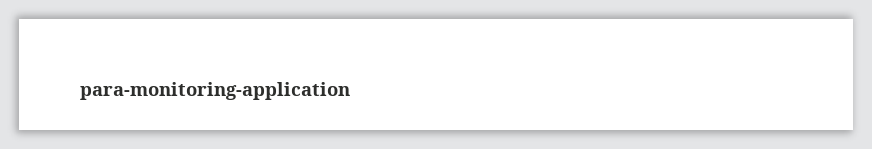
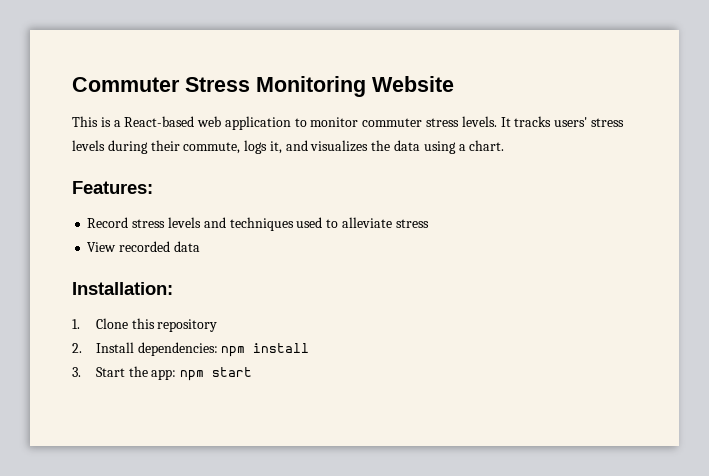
- para-monitoring-application
+ Commuter Stress Monitoring Website
+ This is a React-based web application to monitor commuter stress levels. It tracks users' stress levels during their commute, logs it, and visualizes the data using a chart.
+ Features:
+ Record stress levels and techniques used to alleviate stress
+ View recorded data
+ Installation:
+ 1. Clone this repository
+ 2. Install dependencies: npm install
+ 3. Start the app: npm start

